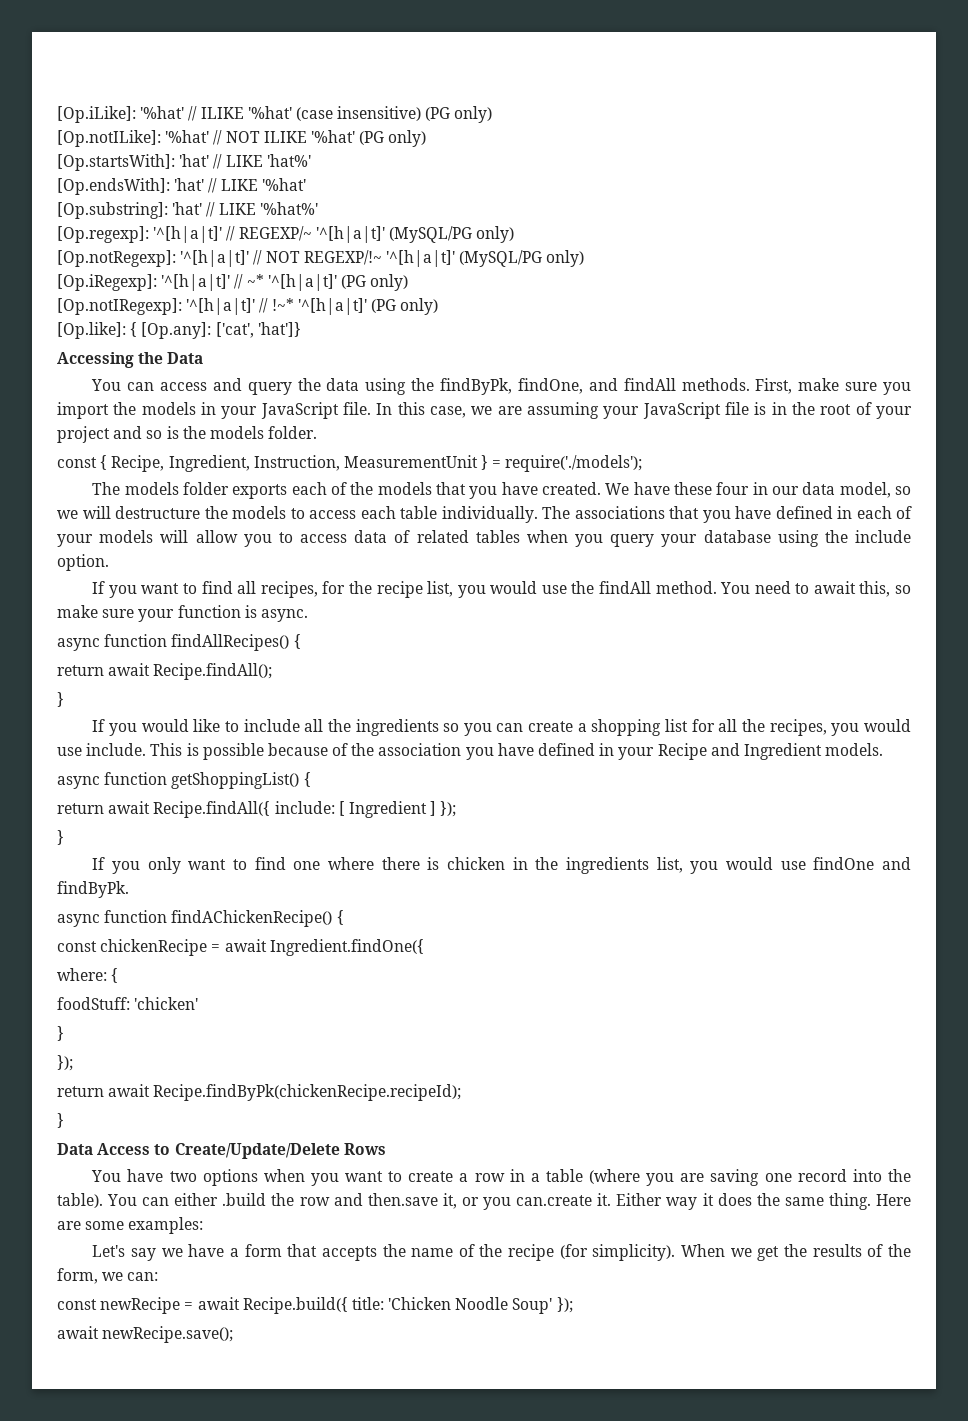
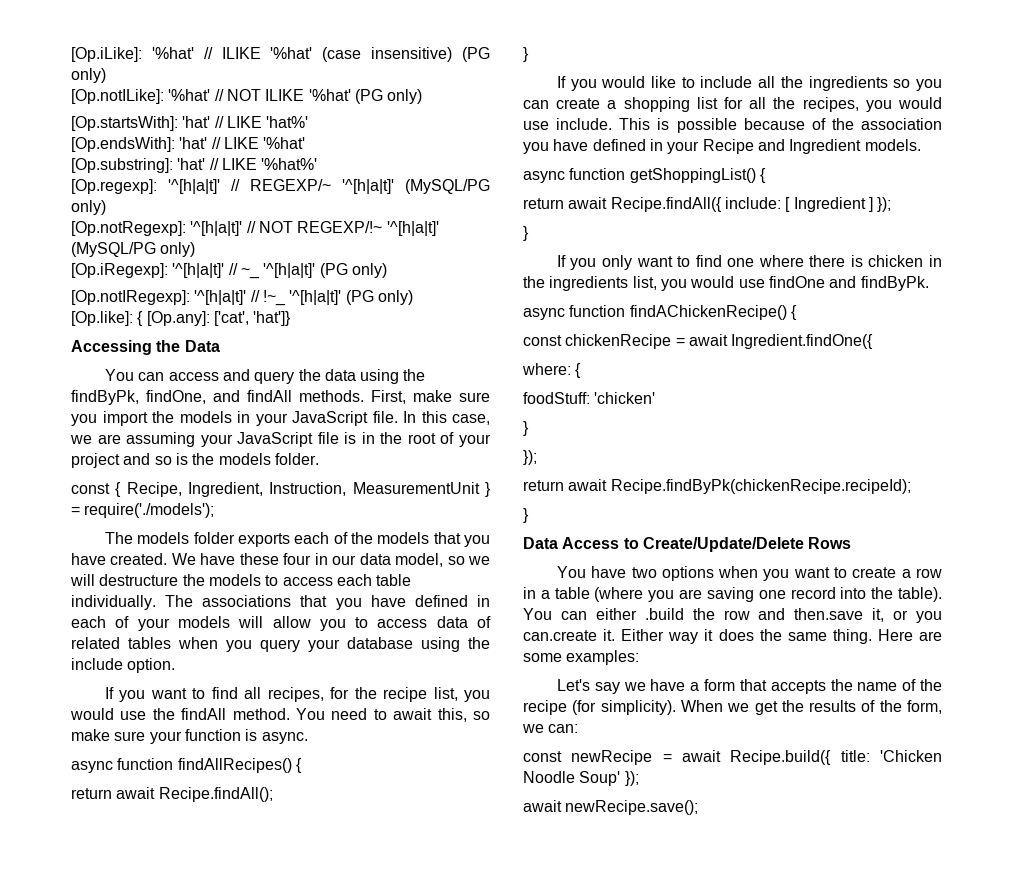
- [Op.iRegexp]: '^[h|a|t]' // ~* '^[h|a|t]' (PG only)
+ [Op.iRegexp]: '^[h|a|t]' // ~_ '^[h|a|t]' (PG only)
- [Op.notIRegexp]: '^[h|a|t]' // !~* '^[h|a|t]' (PG only)
+ [Op.notIRegexp]: '^[h|a|t]' // !~_ '^[h|a|t]' (PG only)

